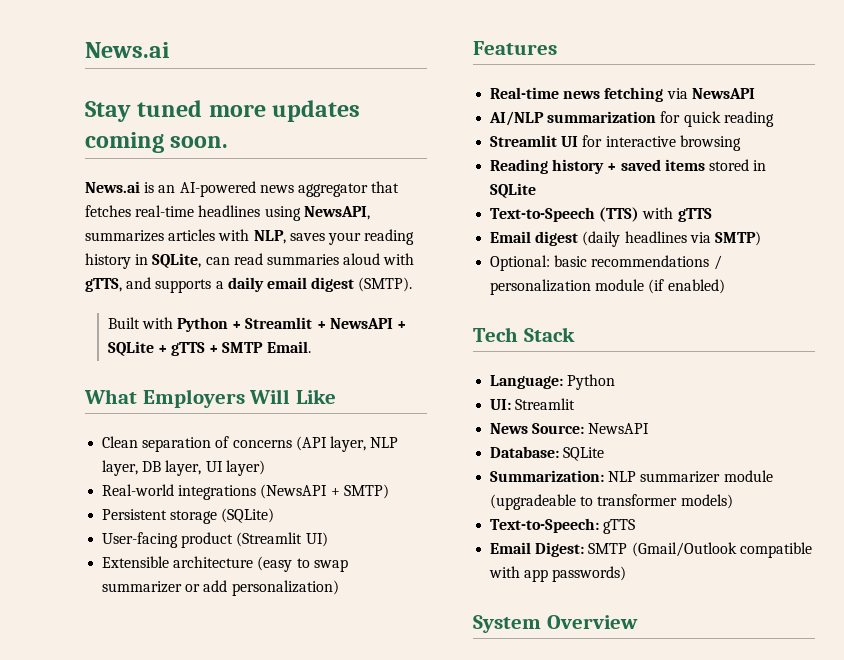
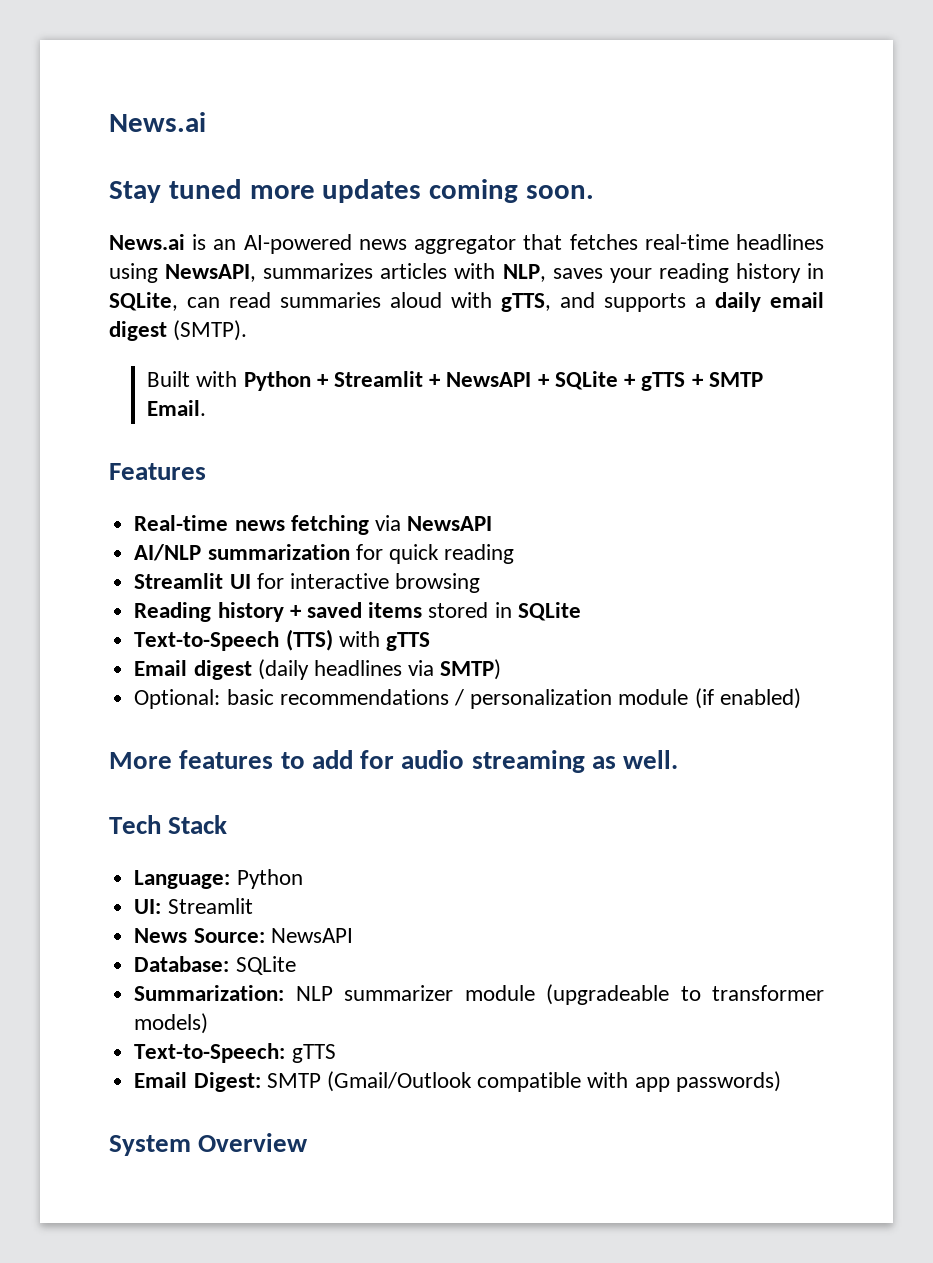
- What Employers Will Like
- Clean separation of concerns (API layer, NLP layer, DB layer, UI layer)
- Real-world integrations (NewsAPI + SMTP)
- Persistent storage (SQLite)
- User-facing product (Streamlit UI)
- Extensible architecture (easy to swap summarizer or add personalization)
+ More features to add for audio streaming as well.

